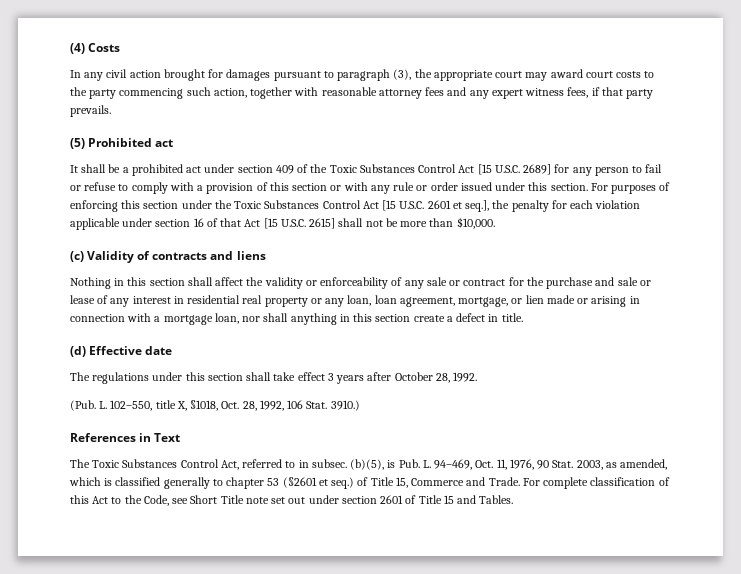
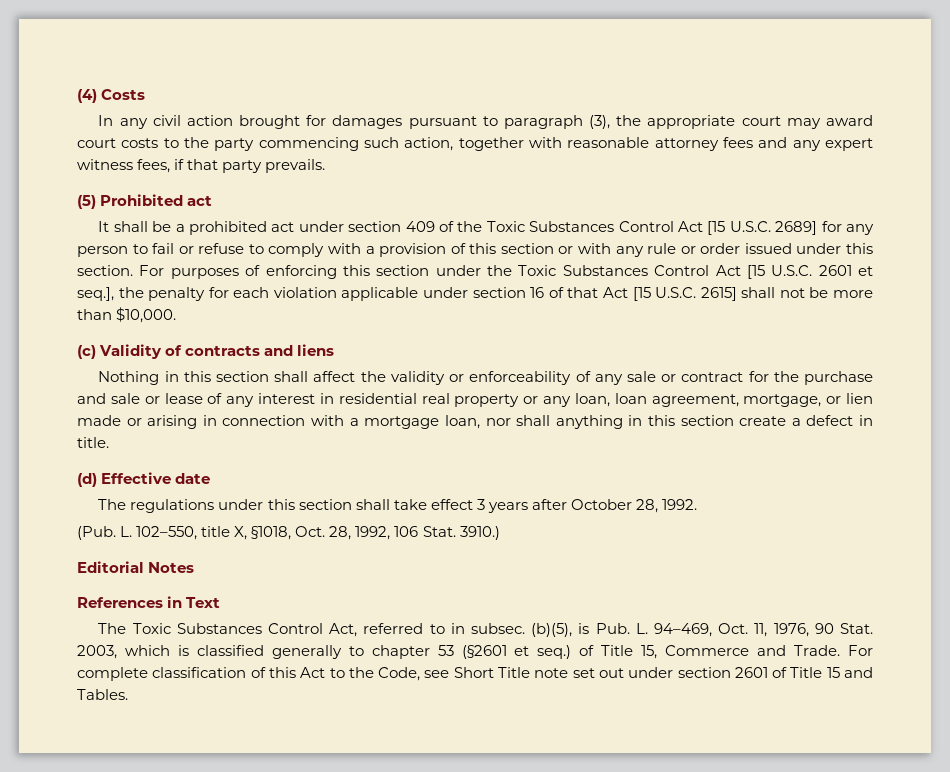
+ Editorial Notes
- 2003, as amended, which is classified generally to chapter 53 (§2601 et seq.) of Title 15, Commerce and Trade.
+ 2003, which is classified generally to chapter 53 (§2601 et seq.) of Title 15, Commerce and Trade.

